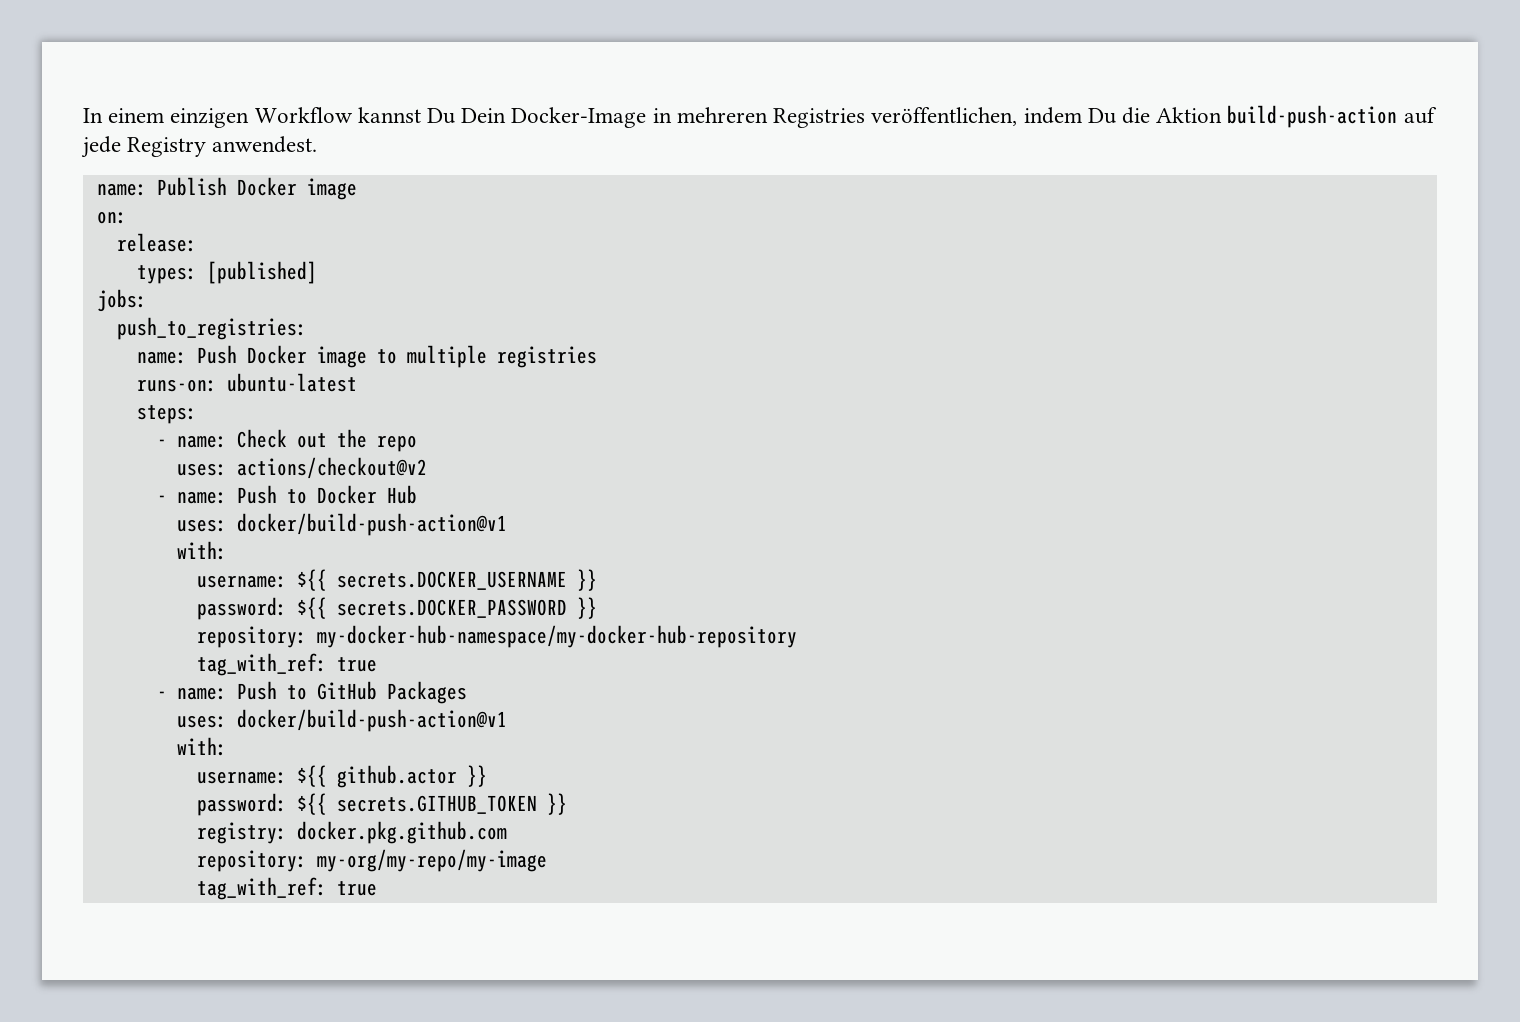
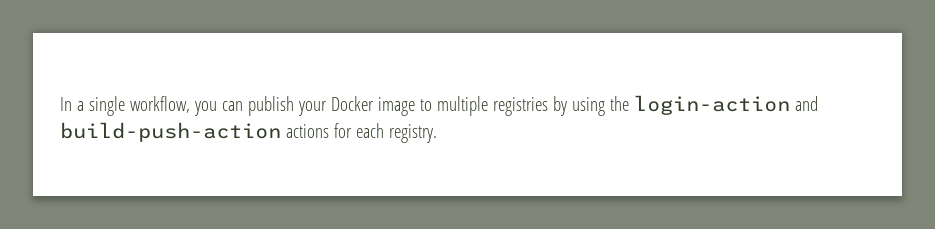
- In einem einzigen Workflow kannst Du Dein Docker-Image in mehreren Registries veröffentlichen, indem Du die Aktion build-push-action auf jede Registry anwendest.
- name: Publish Docker image
- on:
- release:
- types: [published]
- jobs:
- push_to_registries:
- name: Push Docker image to multiple registries
- runs-on: ubuntu-latest
- steps:
- - name: Check out the repo
- uses: actions/checkout@v2
- - name: Push to Docker Hub
- uses: docker/build-push-action@v1
- with:
- username: ${{ secrets.DOCKER_USERNAME }}
- password: ${{ secrets.DOCKER_PASSWORD }}
- repository: my-docker-hub-namespace/my-docker-hub-repository
- tag_with_ref: true
- - name: Push to GitHub Packages
- uses: docker/build-push-action@v1
- with:
- username: ${{ github.actor }}
- password: ${{ secrets.GITHUB_TOKEN }}
- registry: docker.pkg.github.com
- repository: my-org/my-repo/my-image
- tag_with_ref: true
+ In a single workflow, you can publish your Docker image to multiple registries by using the login-action and build-push-action actions for each registry.

